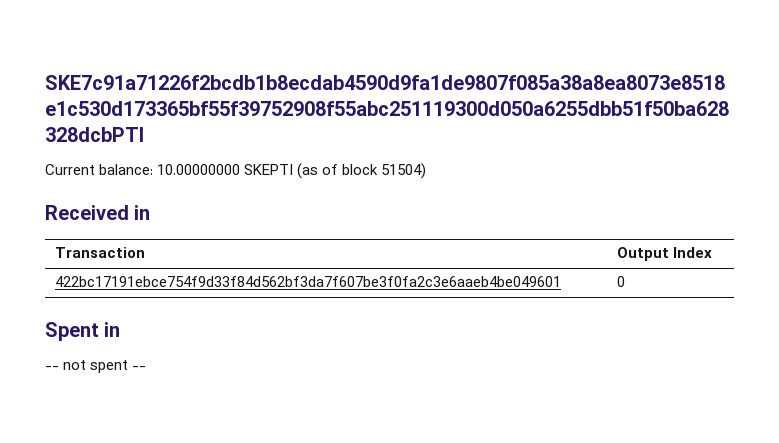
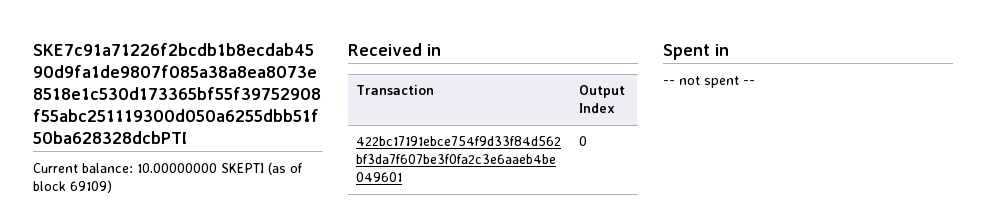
- Current balance: 10.00000000 SKEPTI (as of block 51504)
+ Current balance: 10.00000000 SKEPTI (as of block 69109)

